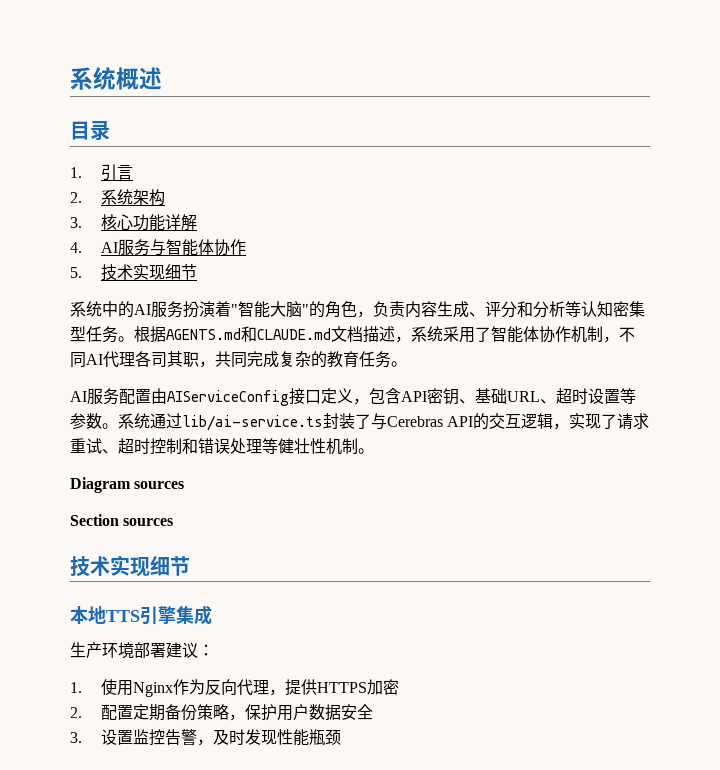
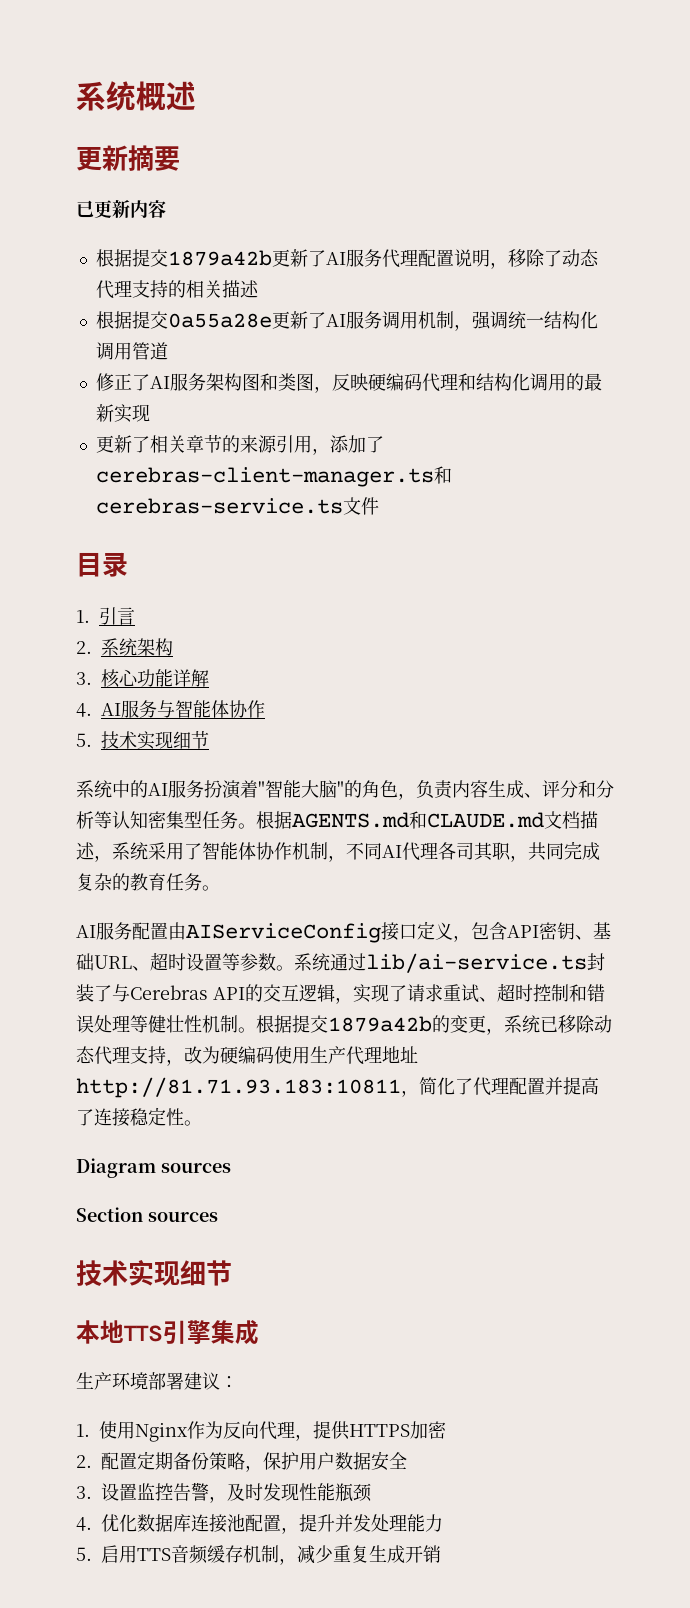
+ 更新摘要
+ 已更新内容
+ 根据提交1879a42b更新了AI服务代理配置说明，移除了动态代理支持的相关描述
+ 根据提交0a55a28e更新了AI服务调用机制，强调统一结构化调用管道
+ 修正了AI服务架构图和类图，反映硬编码代理和结构化调用的最新实现
+ 更新了相关章节的来源引用，添加了cerebras-client-manager.ts和cerebras-service.ts文件
+ 根据提交1879a42b的变更，系统已移除动态代理支持，改为硬编码使用生产代理地址http://81.71.93.183:10811，简化了代理配置并提高了连接稳定性。
+ 4.优化数据库连接池配置，提升并发处理能力
+ 5.启用TTS音频缓存机制，减少重复生成开销

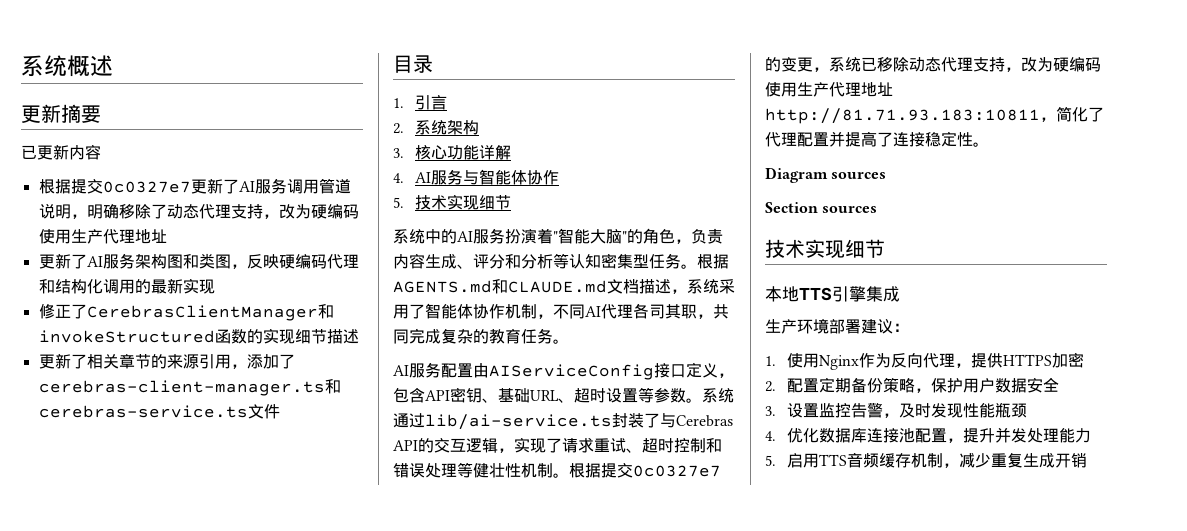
- 根据提交1879a42b更新了AI服务代理配置说明，移除了动态代理支持的相关描述
- 根据提交0a55a28e更新了AI服务调用机制，强调统一结构化调用管道
- 修正了AI服务架构图和类图，反映硬编码代理和结构化调用的最新实现
+ 根据提交0c0327e7更新了AI服务调用管道说明，明确移除了动态代理支持，改为硬编码使用生产代理地址
+ 更新了AI服务架构图和类图，反映硬编码代理和结构化调用的最新实现
+ 修正了CerebrasClientManager和invokeStructured函数的实现细节描述
- 根据提交1879a42b的变更，系统已移除动态代理支持，改为硬编码使用生产代理地址http://81.71.93.183:10811，简化了代理配置并提高了连接稳定性。
+ 根据提交0c0327e7的变更，系统已移除动态代理支持，改为硬编码使用生产代理地址http://81.71.93.183:10811，简化了代理配置并提高了连接稳定性。

